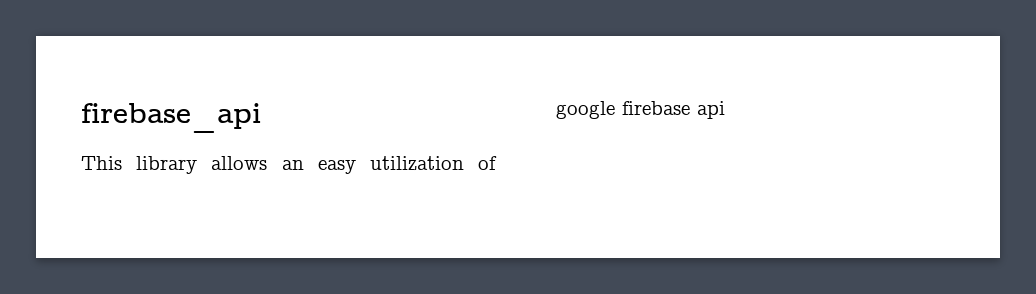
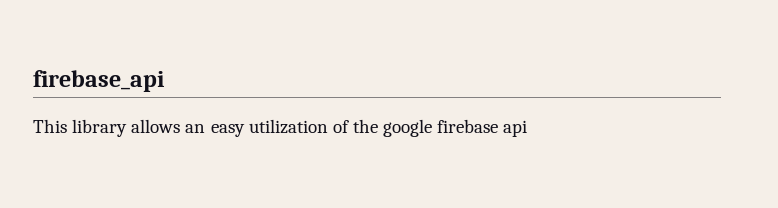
- This library allows an easy utilization of google firebase api
+ This library allows an easy utilization of the google firebase api

